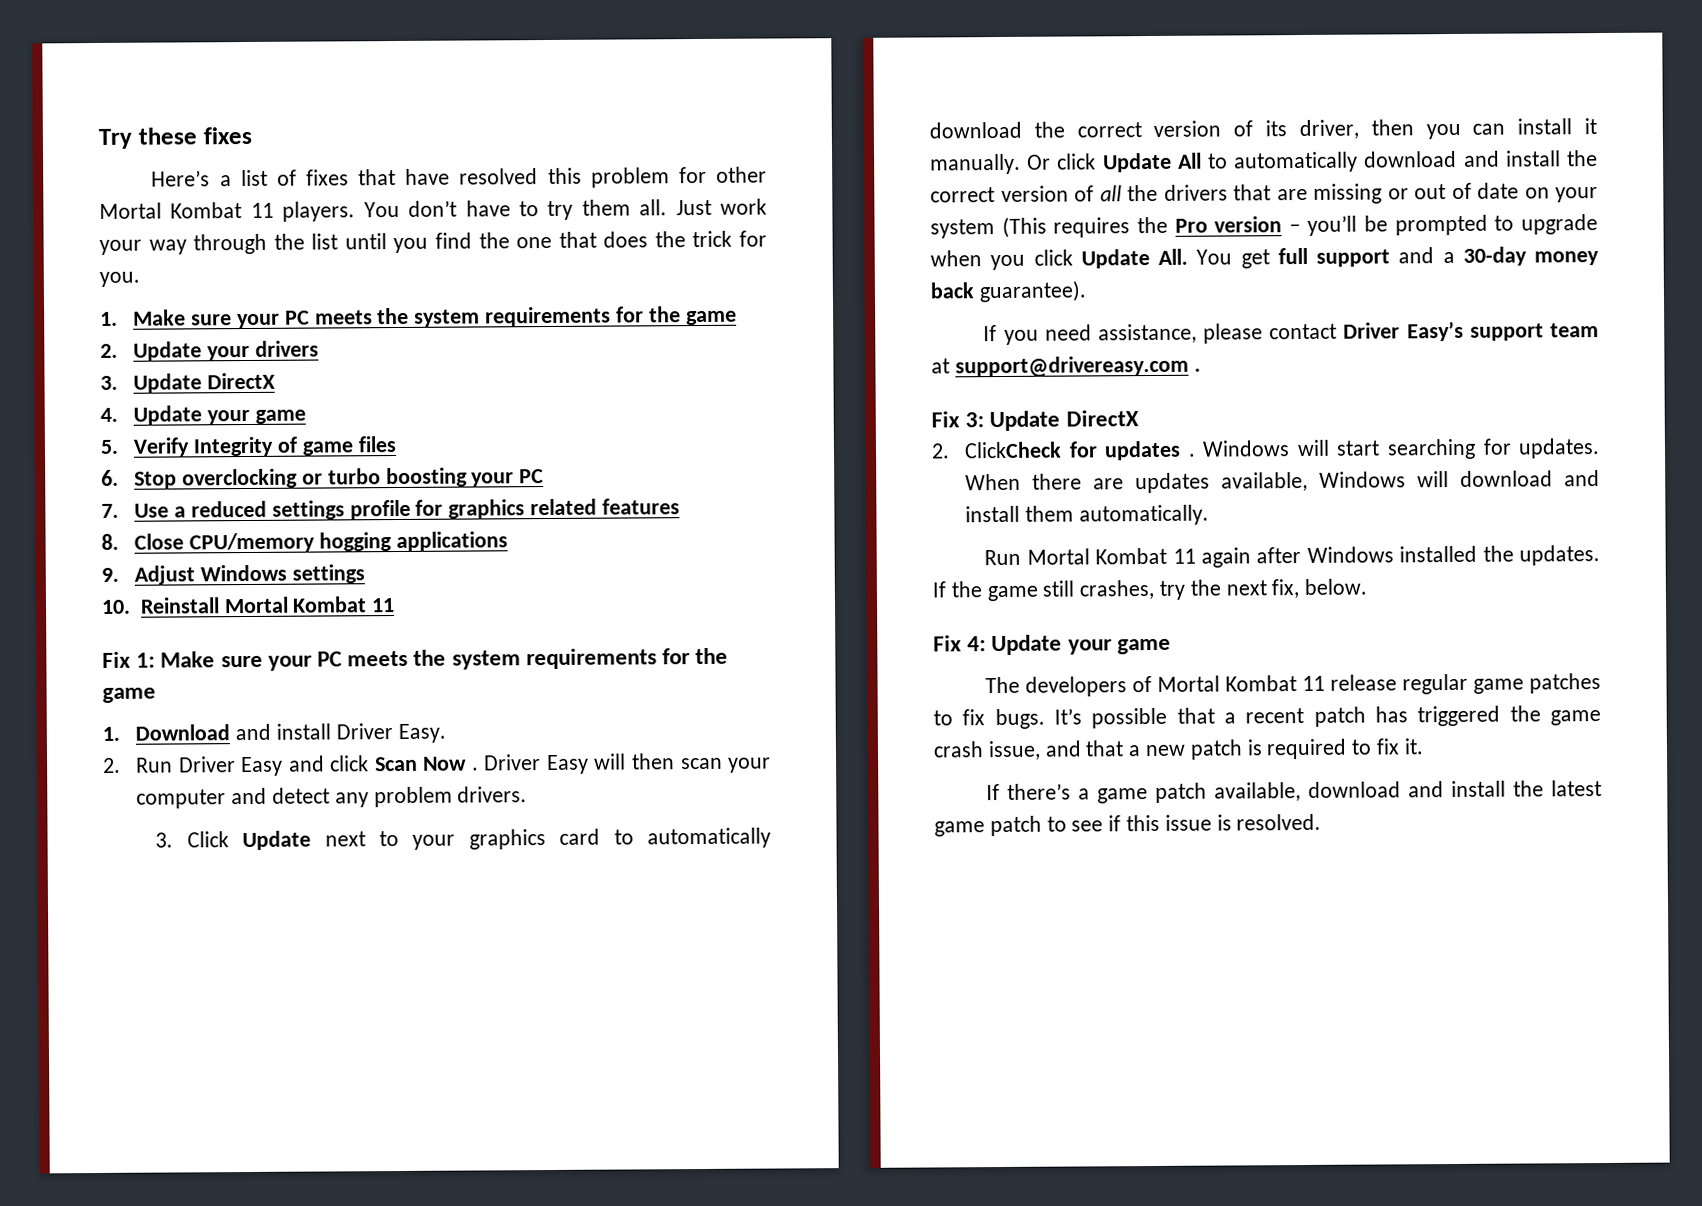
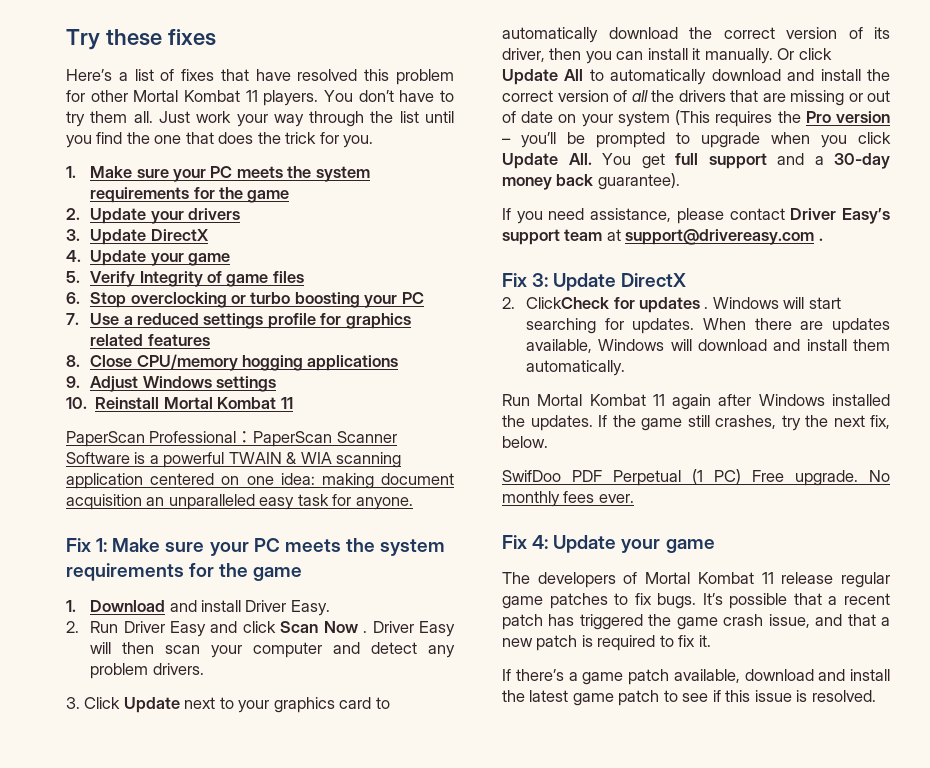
+ PaperScan Professional：PaperScan Scanner Software is a powerful TWAIN & WIA scanning application centered on one idea: making document acquisition an unparalleled easy task for anyone.
+ SwifDoo PDF Perpetual (1 PC) Free upgrade. No monthly fees ever.

